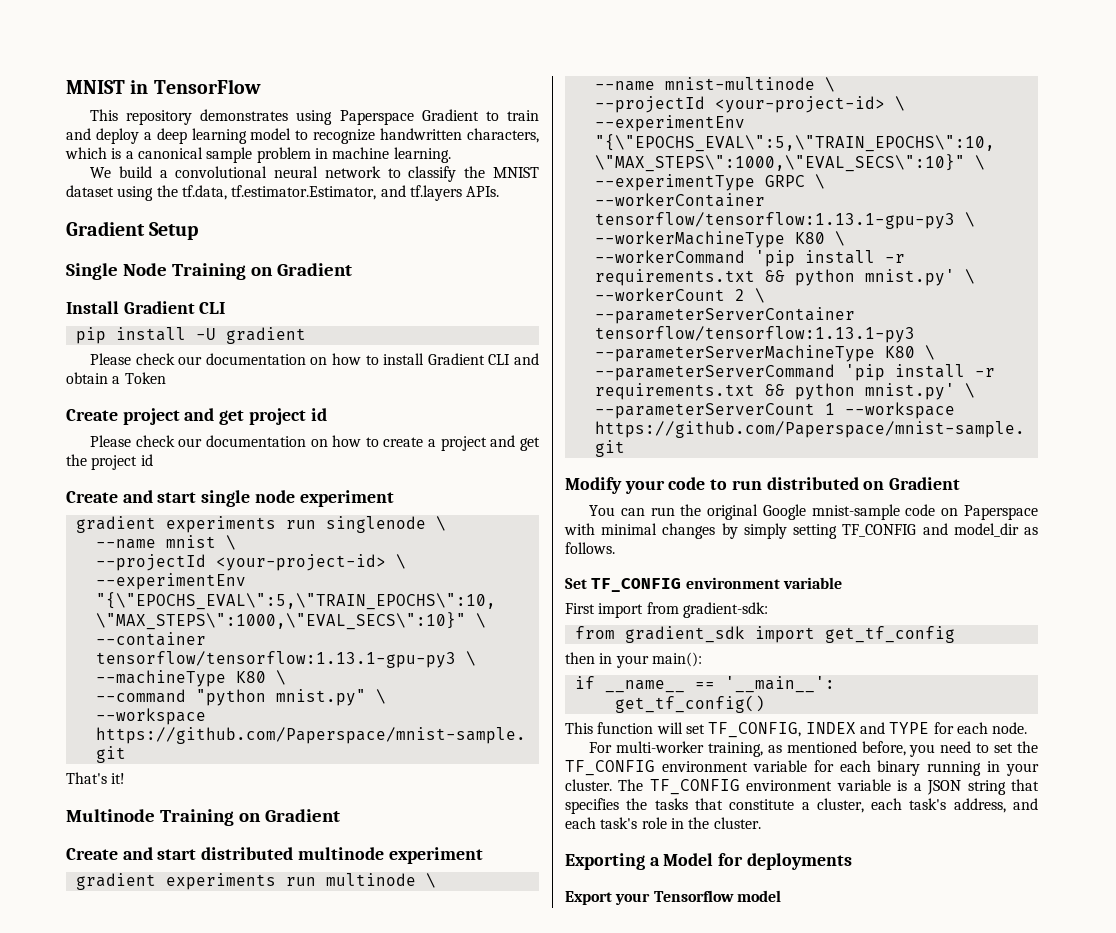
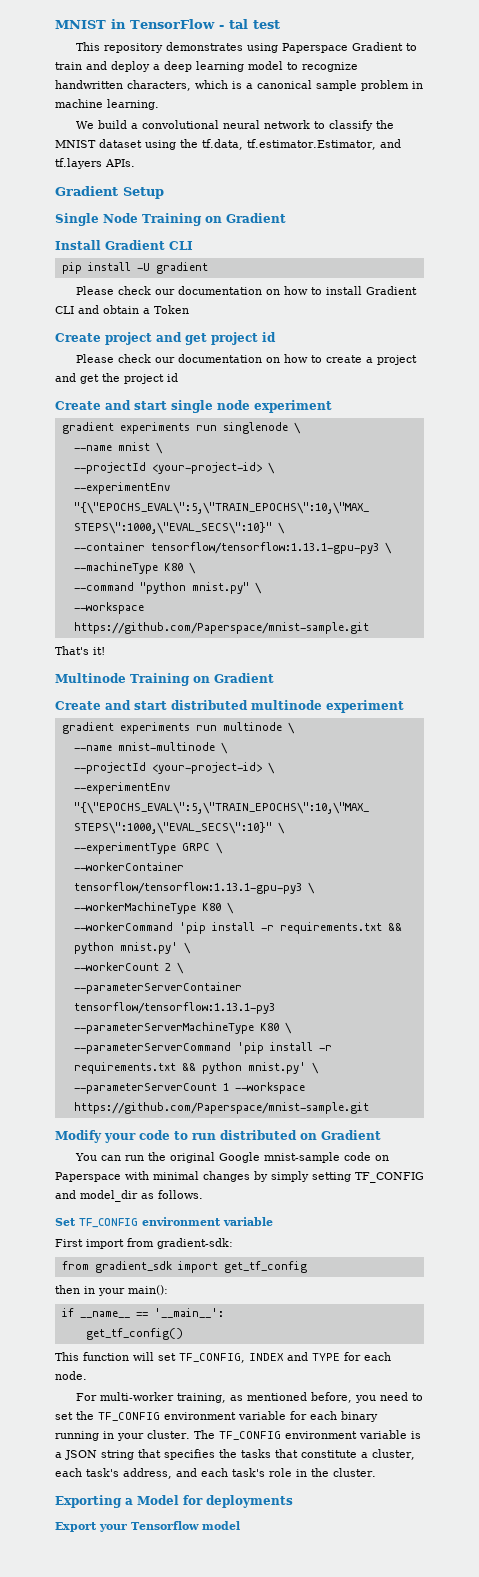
- MNIST in TensorFlow
+ MNIST in TensorFlow - tal test

